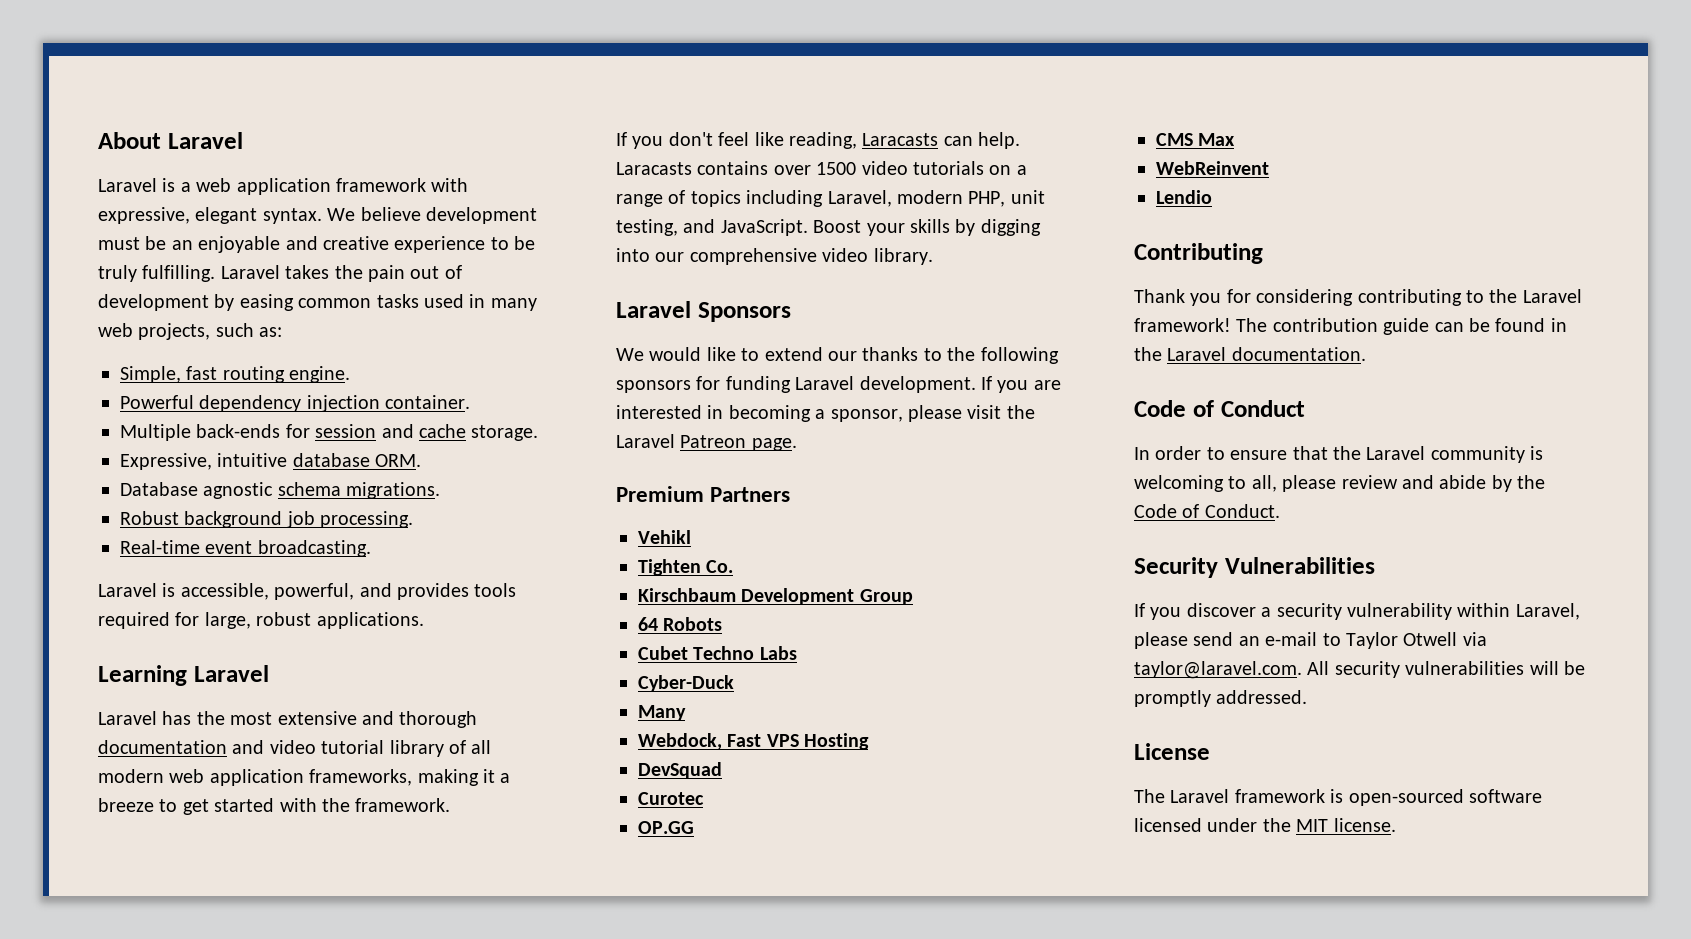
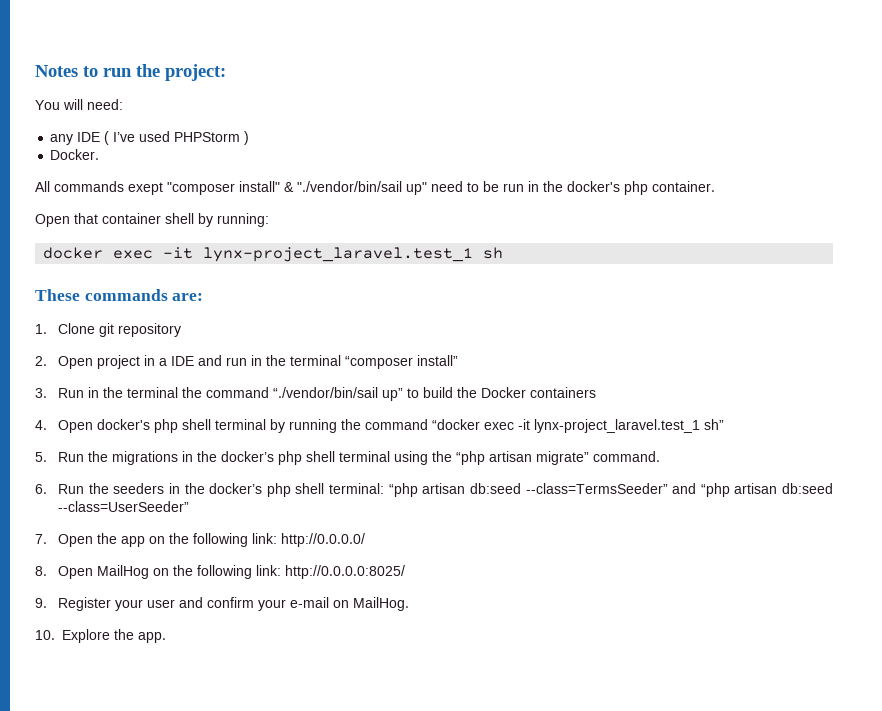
- About Laravel
- Laravel is a web application framework with expressive, elegant syntax. We believe development must be an enjoyable and creative experience to be truly fulfilling. Laravel takes the pain out of development by easing common tasks used in many web projects, such as:
- Simple, fast routing engine.
- Powerful dependency injection container.
- Multiple back-ends for session and cache storage.
- Expressive, intuitive database ORM.
- Database agnostic schema migrations.
- Robust background job processing.
- Real-time event broadcasting.
- Laravel is accessible, powerful, and provides tools required for large, robust applications.
- Learning Laravel
- Laravel has the most extensive and thorough documentation and video tutorial library of all modern web application frameworks, making it a breeze to get started with the framework.
- If you don't feel like reading, Laracasts can help. Laracasts contains over 1500 video tutorials on a range of topics including Laravel, modern PHP, unit testing, and JavaScript. Boost your skills by digging into our comprehensive video library.
- Laravel Sponsors
- We would like to extend our thanks to the following sponsors for funding Laravel development. If you are interested in becoming a sponsor, please visit the Laravel Patreon page.
- Premium Partners
- Vehikl
- Tighten Co.
- Kirschbaum Development Group
- 64 Robots
- Cubet Techno Labs
- Cyber-Duck
- Many
- Webdock, Fast VPS Hosting
- DevSquad
- Curotec
- OP.GG
- CMS Max
- WebReinvent
- Lendio
- Contributing
- Thank you for considering contributing to the Laravel framework! The contribution guide can be found in the Laravel documentation.
- Code of Conduct
- In order to ensure that the Laravel community is welcoming to all, please review and abide by the Code of Conduct.
- Security Vulnerabilities
- If you discover a security vulnerability within Laravel, please send an e-mail to Taylor Otwell via taylor@laravel.com. All security vulnerabilities will be promptly addressed.
- License
- The Laravel framework is open-sourced software licensed under the MIT license.
+ Notes to run the project:
+ You will need:
+ any IDE ( I’ve used PHPStorm )
+ Docker.
+ All commands exept "composer install" & "./vendor/bin/sail up" need to be run in the docker's php container.
+ Open that container shell by running:
+ docker exec -it lynx-project_laravel.test_1 sh
+ These commands are:
+ 1. Clone git repository
+ 2. Open project in a IDE and run in the terminal “composer install”
+ 3. Run in the terminal the command “./vendor/bin/sail up” to build the Docker containers
+ 4. Open docker's php shell terminal by running the command “docker exec -it lynx-project_laravel.test_1 sh”
+ 5. Run the migrations in the docker’s php shell terminal using the “php artisan migrate” command.
+ 6. Run the seeders in the docker’s php shell terminal: “php artisan db:seed --class=TermsSeeder” and “php artisan db:seed --class=UserSeeder”
+ 7. Open the app on the following link: http://0.0.0.0/
+ 8. Open MailHog on the following link: http://0.0.0.0:8025/
+ 9. Register your user and confirm your e-mail on MailHog.
+ 10. Explore the app.

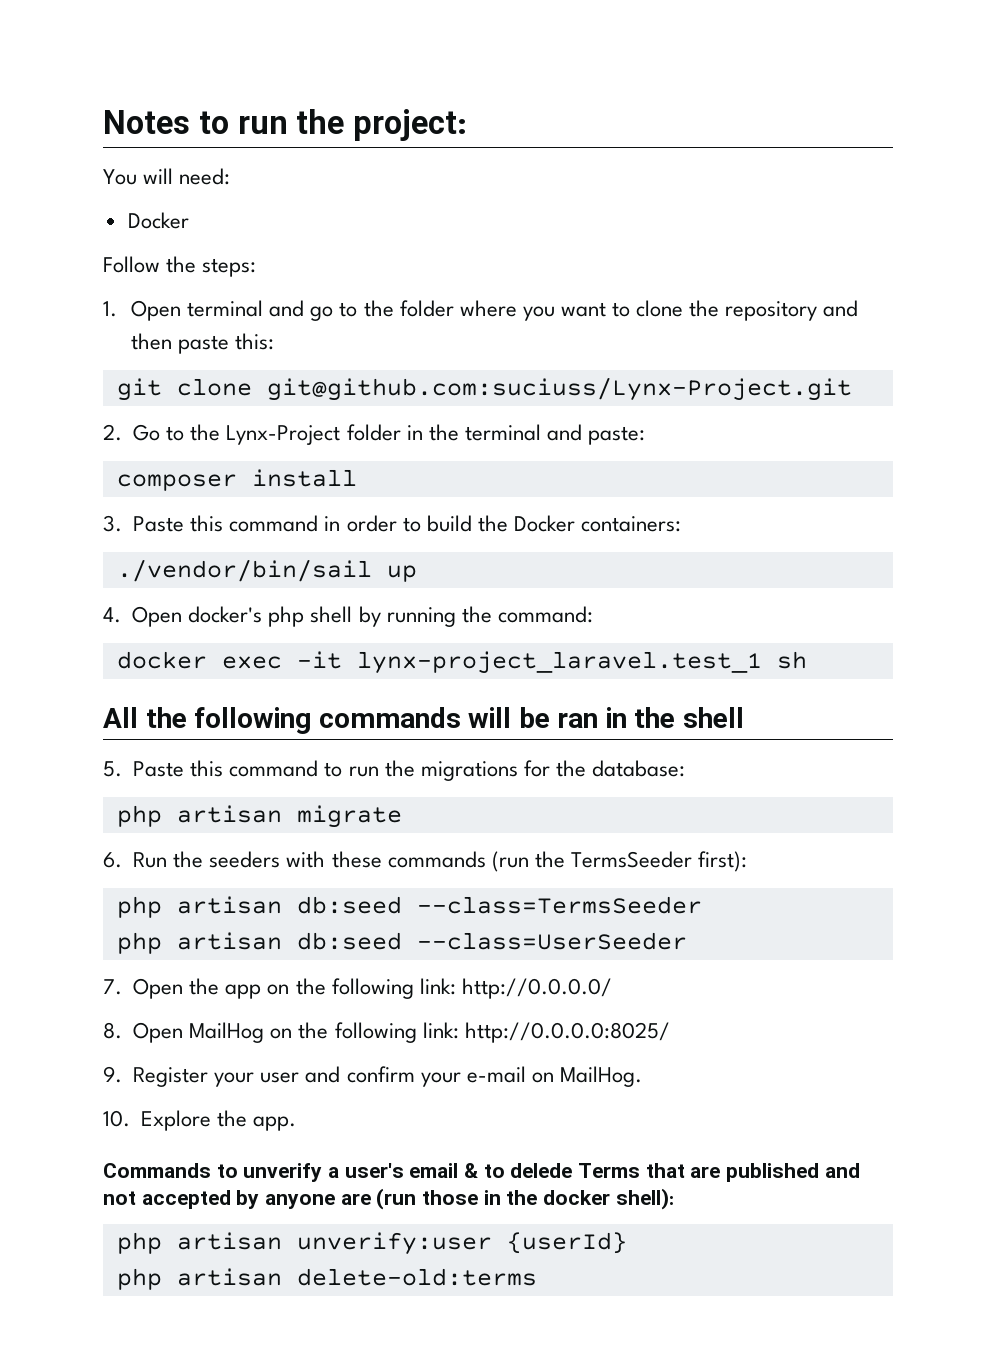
  You will need:
- any IDE ( I’ve used PHPStorm )
- Docker.
- All commands exept "composer install" & "./vendor/bin/sail up" need to be run in the docker's php container.
- Open that container shell by running:
+ Docker
+ Follow the steps:
+ 1. Open terminal and go to the folder where you want to clone the repository and then paste this:
+ git clone git@github.com:suciuss/Lynx-Project.git
+ 2. Go to the Lynx-Project folder in the terminal and paste:
+ composer install
+ 3. Paste this command in order to build the Docker containers:
+ ./vendor/bin/sail up
+ 4. Open docker's php shell by running the command:
- These commands are:
- 1. Clone git repository
- 2. Open project in a IDE and run in the terminal “composer install”
- 3. Run in the terminal the command “./vendor/bin/sail up” to build the Docker containers
- 4. Open docker's php shell terminal by running the command “docker exec -it lynx-project_laravel.test_1 sh”
- 5. Run the migrations in the docker’s php shell terminal using the “php artisan migrate” command.
- 6. Run the seeders in the docker’s php shell terminal: “php artisan db:seed --class=TermsSeeder” and “php artisan db:seed --class=UserSeeder”
+ All the following commands will be ran in the shell
+ 5. Paste this command to run the migrations for the database:
+ php artisan migrate
+ 6. Run the seeders with these commands (run the TermsSeeder first):
+ php artisan db:seed --class=TermsSeeder
+ php artisan db:seed --class=UserSeeder
+ Commands to unverify a user's email & to delede Terms that are published and not accepted by anyone are (run those in the docker shell):
+ php artisan unverify:user {userId}
+ php artisan delete-old:terms

